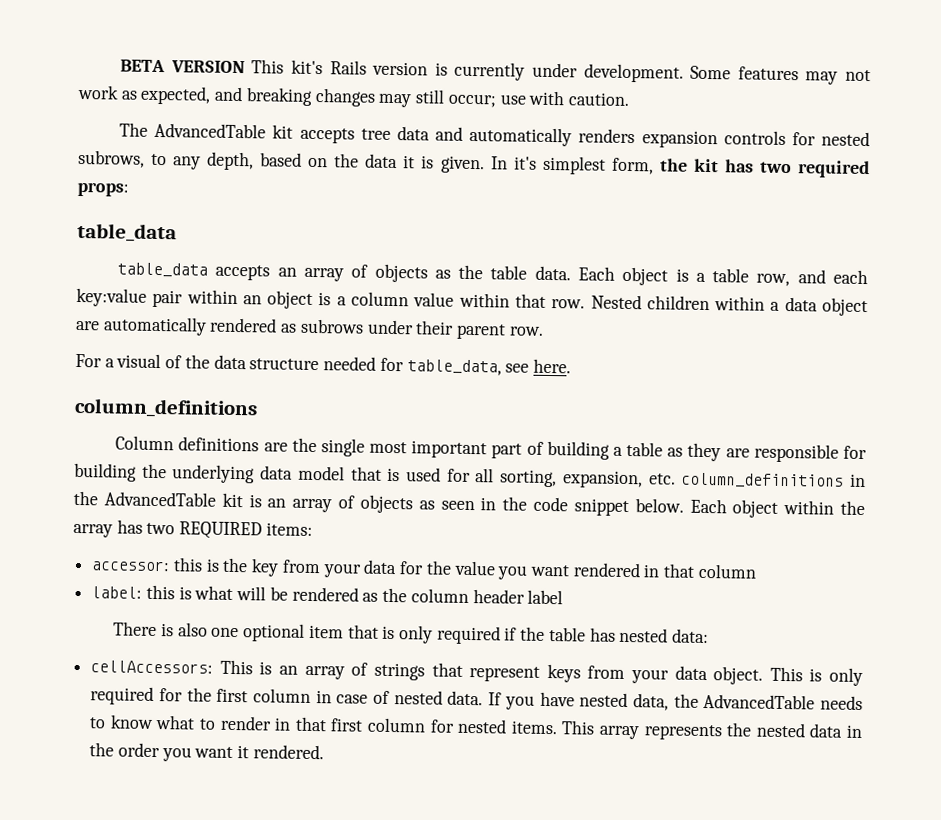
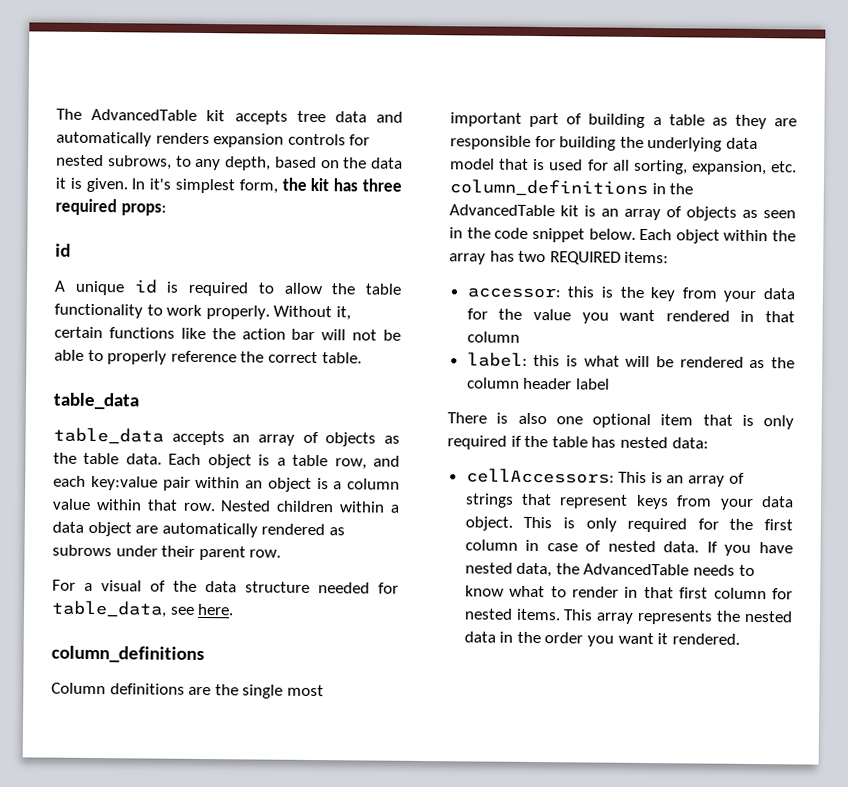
- BETA VERSION This kit's Rails version is currently under development. Some features may not work as expected, and breaking changes may still occur; use with caution.
- In it's simplest form, the kit has two required props:
+ In it's simplest form, the kit has three required props:
+ id
+ A unique id is required to allow the table functionality to work properly. Without it, certain functions like the action bar will not be able to properly reference the correct table.

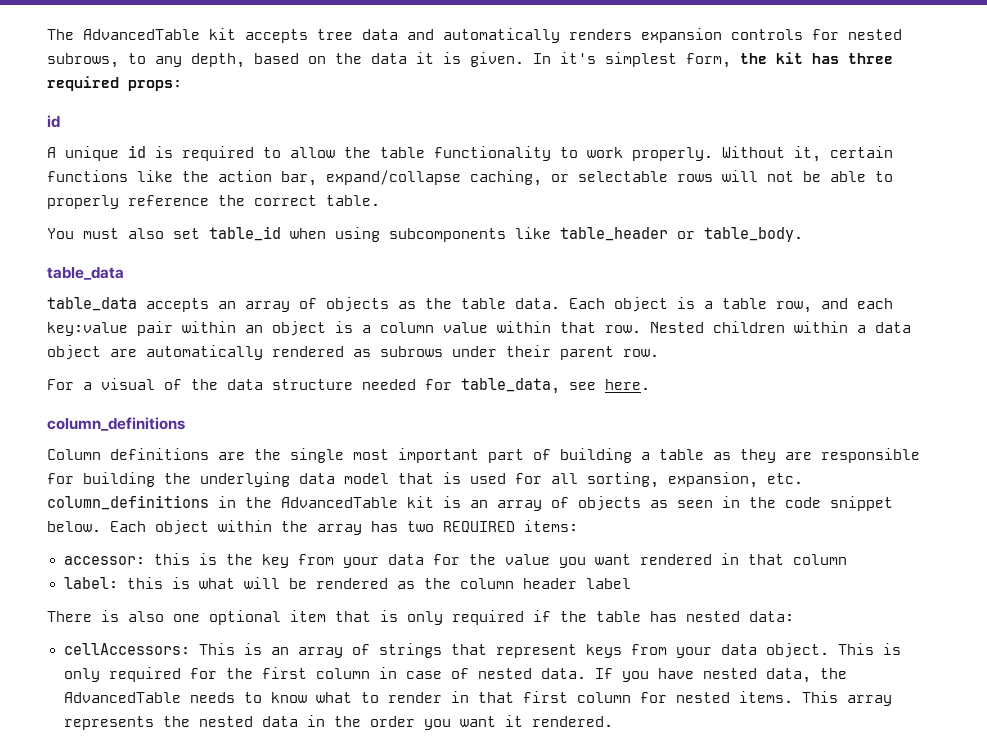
- Without it, certain functions like the action bar will not be able to properly reference the correct table.
+ Without it, certain functions like the action bar, expand/collapse caching, or selectable rows will not be able to properly reference the correct table.
+ You must also set table_id when using subcomponents like table_header or table_body.

